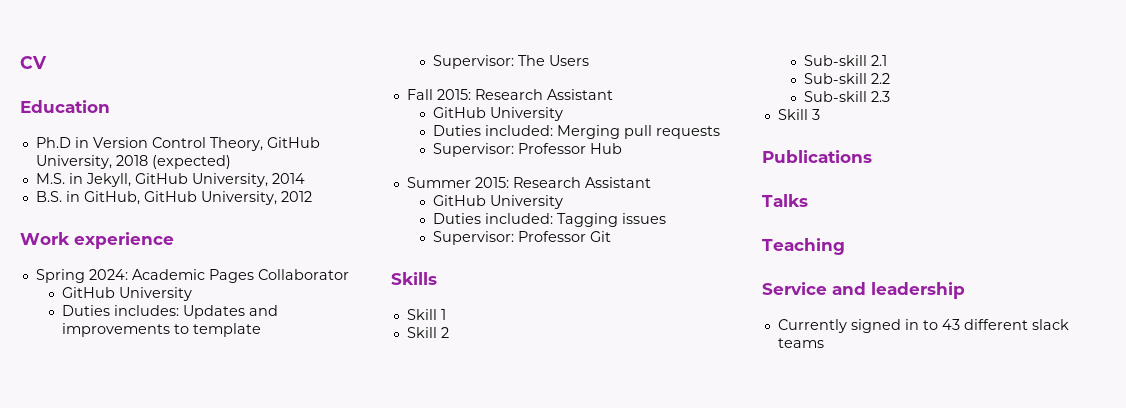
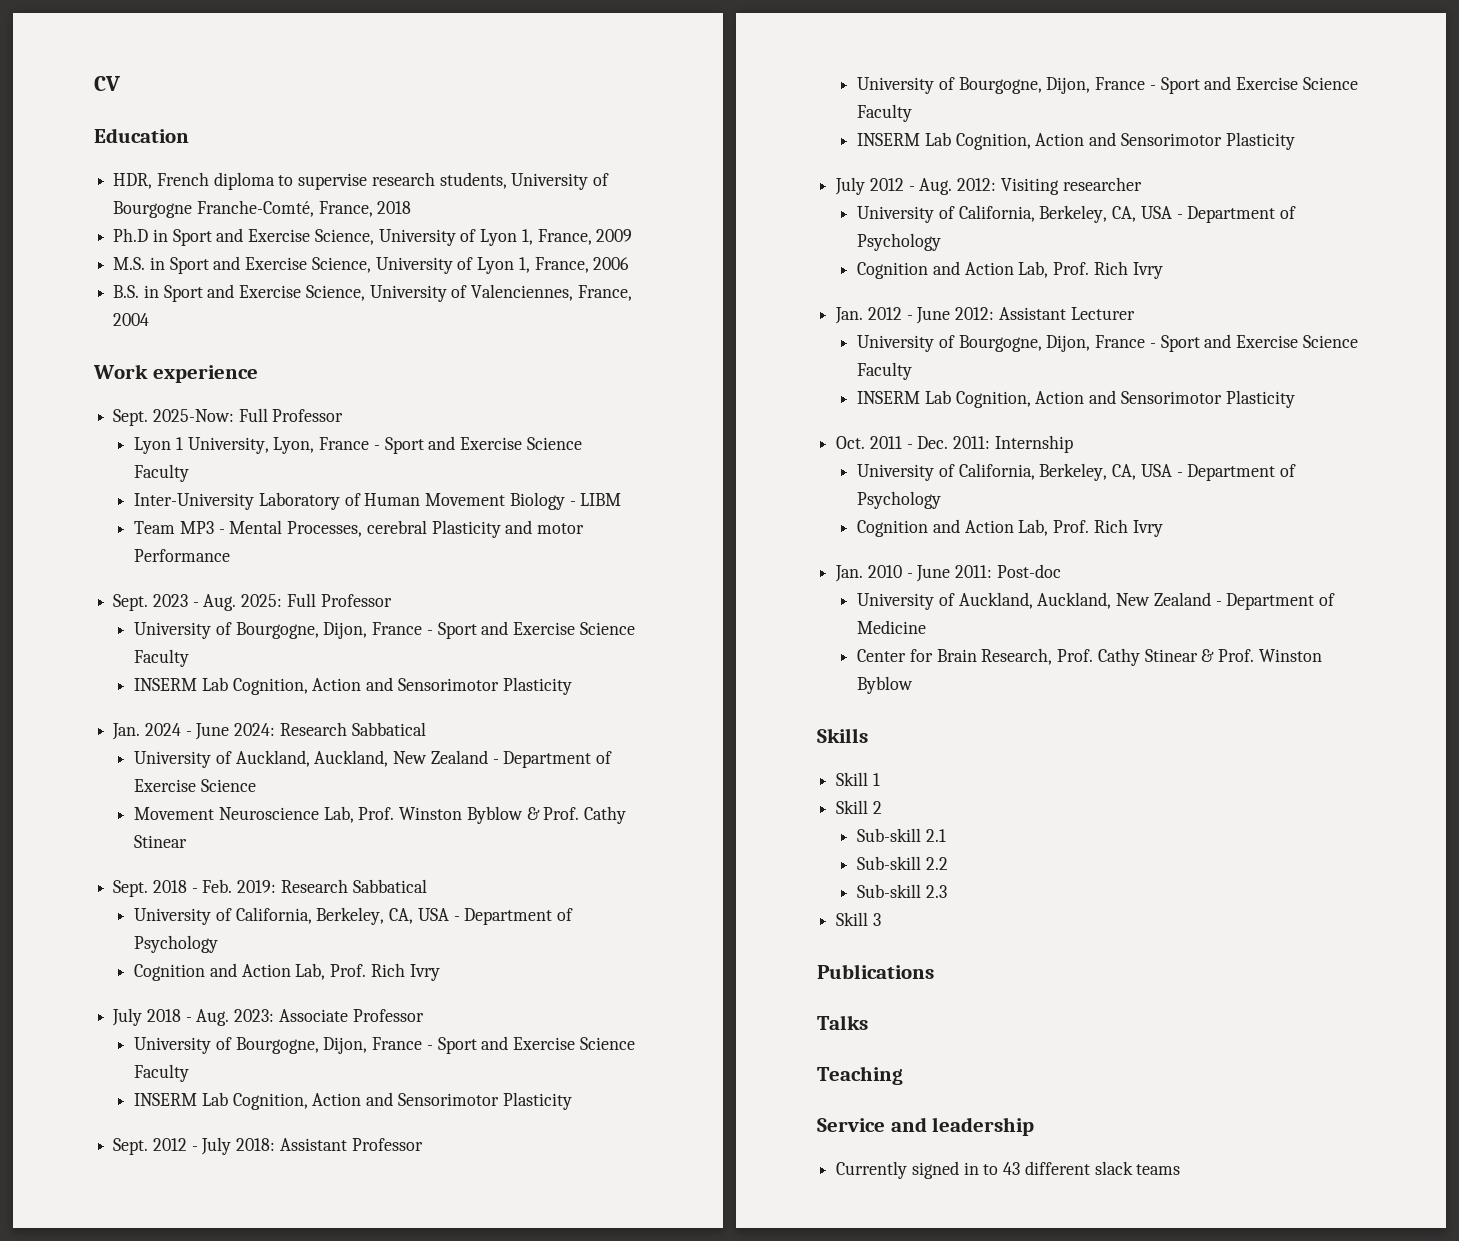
- Ph.D in Version Control Theory, GitHub University, 2018 (expected)
- M.S. in Jekyll, GitHub University, 2014
- B.S. in GitHub, GitHub University, 2012
+ HDR, French diploma to supervise research students, University of Bourgogne Franche-Comté, France, 2018
+ Ph.D in Sport and Exercise Science, University of Lyon 1, France, 2009
+ M.S. in Sport and Exercise Science, University of Lyon 1, France, 2006
+ B.S. in Sport and Exercise Science, University of Valenciennes, France, 2004
  Work experience
- Spring 2024: Academic Pages Collaborator
- GitHub University
- Duties includes: Updates and improvements to template
- Supervisor: The Users
- Fall 2015: Research Assistant
- GitHub University
- Duties included: Merging pull requests
- Supervisor: Professor Hub
- Summer 2015: Research Assistant
- GitHub University
- Duties included: Tagging issues
- Supervisor: Professor Git
+ Sept. 2025-Now: Full Professor
+ Lyon 1 University, Lyon, France - Sport and Exercise Science Faculty
+ Inter-University Laboratory of Human Movement Biology - LIBM
+ Team MP3 - Mental Processes, cerebral Plasticity and motor Performance
+ Sept. 2023 - Aug. 2025: Full Professor
+ University of Bourgogne, Dijon, France - Sport and Exercise Science Faculty
+ INSERM Lab Cognition, Action and Sensorimotor Plasticity
+ Jan. 2024 - June 2024: Research Sabbatical
+ University of Auckland, Auckland, New Zealand - Department of Exercise Science
+ Movement Neuroscience Lab, Prof. Winston Byblow & Prof. Cathy Stinear
+ Sept. 2018 - Feb. 2019: Research Sabbatical
+ University of California, Berkeley, CA, USA - Department of Psychology
+ Cognition and Action Lab, Prof. Rich Ivry
+ July 2018 - Aug. 2023: Associate Professor
+ University of Bourgogne, Dijon, France - Sport and Exercise Science Faculty
+ INSERM Lab Cognition, Action and Sensorimotor Plasticity
+ Sept. 2012 - July 2018: Assistant Professor
+ University of Bourgogne, Dijon, France - Sport and Exercise Science Faculty
+ INSERM Lab Cognition, Action and Sensorimotor Plasticity
+ July 2012 - Aug. 2012: Visiting researcher
+ University of California, Berkeley, CA, USA - Department of Psychology
+ Cognition and Action Lab, Prof. Rich Ivry
+ Jan. 2012 - June 2012: Assistant Lecturer
+ University of Bourgogne, Dijon, France - Sport and Exercise Science Faculty
+ INSERM Lab Cognition, Action and Sensorimotor Plasticity
+ Oct. 2011 - Dec. 2011: Internship
+ University of California, Berkeley, CA, USA - Department of Psychology
+ Cognition and Action Lab, Prof. Rich Ivry
+ Jan. 2010 - June 2011: Post-doc
+ University of Auckland, Auckland, New Zealand - Department of Medicine
+ Center for Brain Research, Prof. Cathy Stinear & Prof. Winston Byblow

